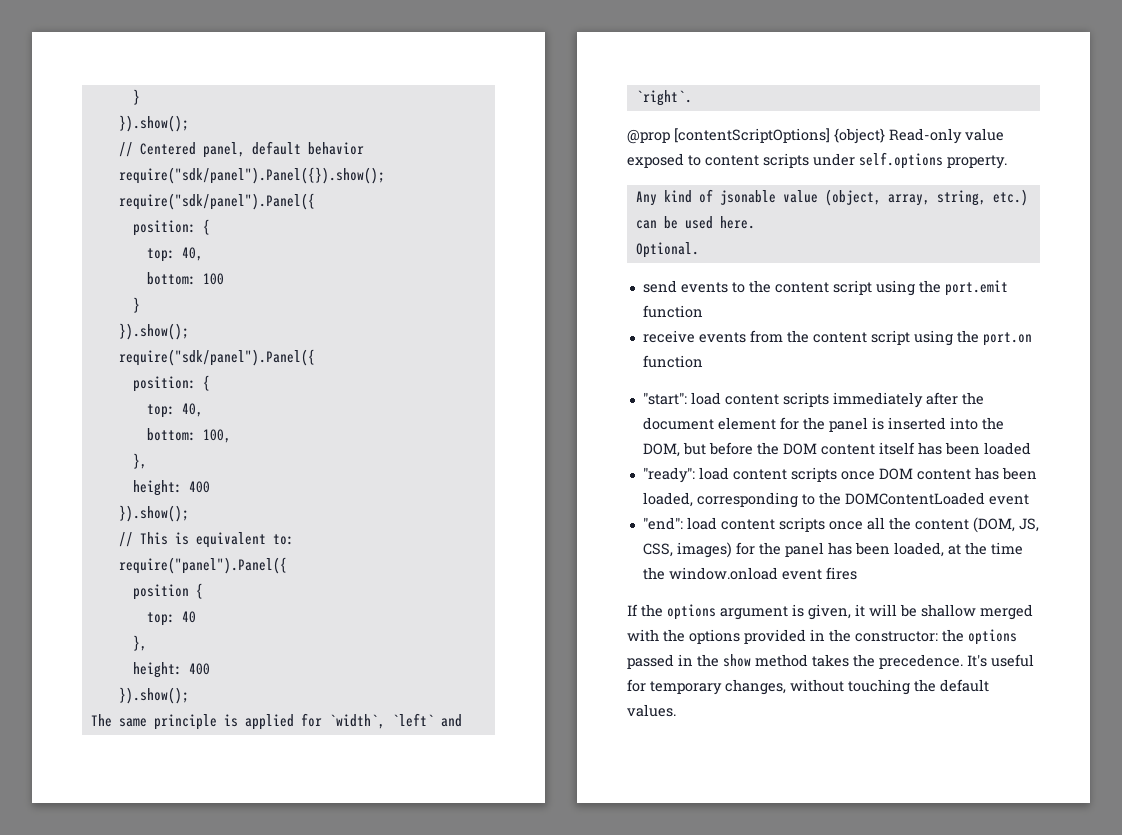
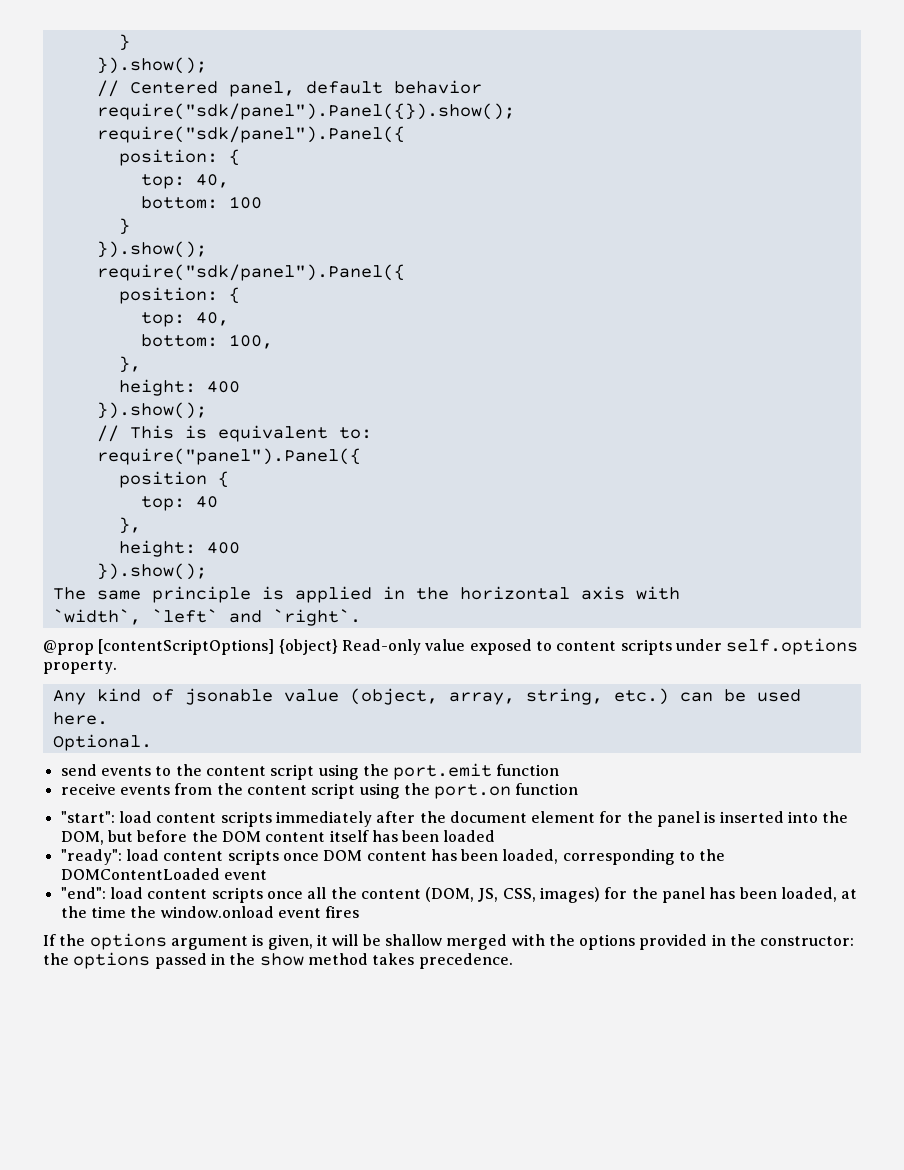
- The same principle is applied for `width`, `left` and `right`.
+ The same principle is applied in the horizontal axis with
+ `width`, `left` and `right`.
- If the options argument is given, it will be shallow merged with the options provided in the constructor: the options passed in the show method takes the precedence. It's useful for temporary changes, without touching the default values.
+ If the options argument is given, it will be shallow merged with the options provided in the constructor: the options passed in the show method takes precedence.

